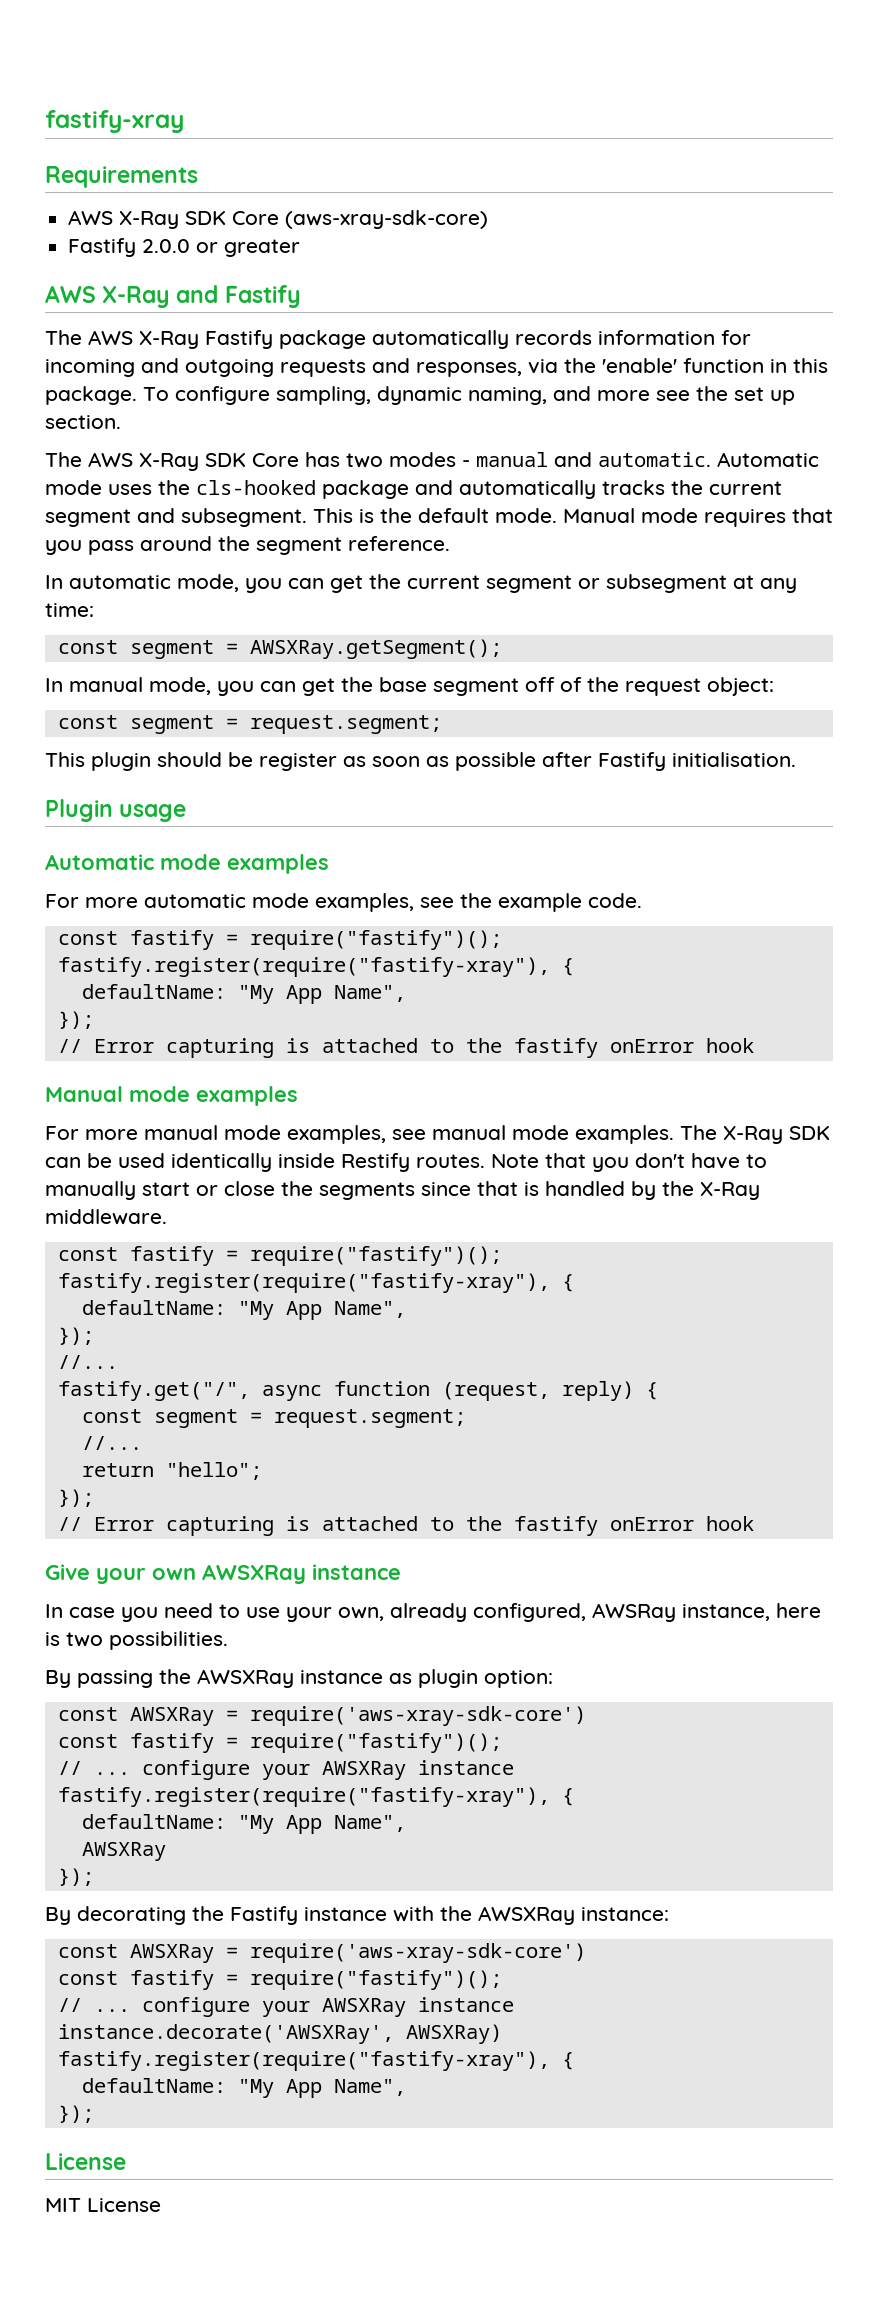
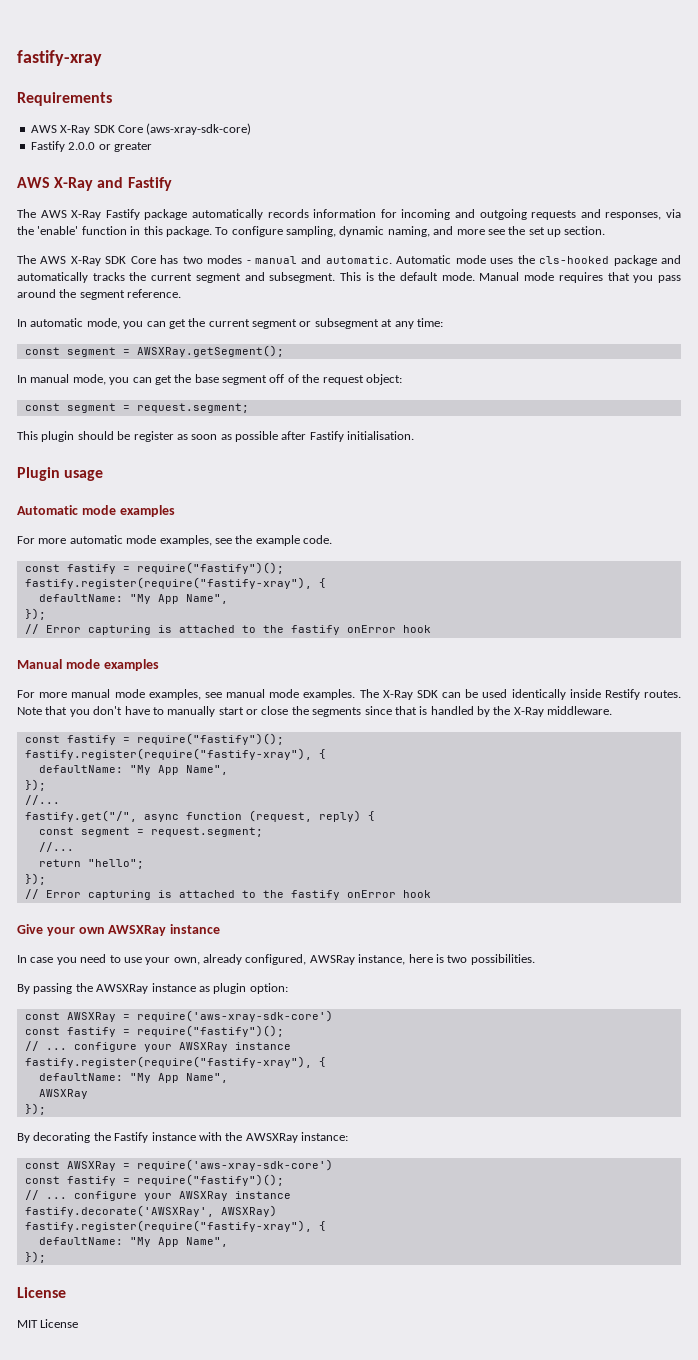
- instance.decorate('AWSXRay', AWSXRay)
+ fastify.decorate('AWSXRay', AWSXRay)

